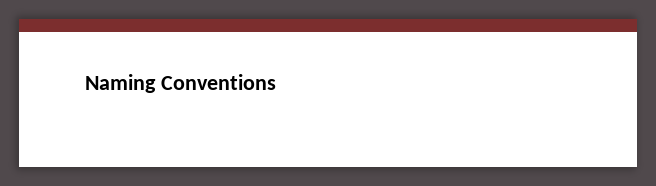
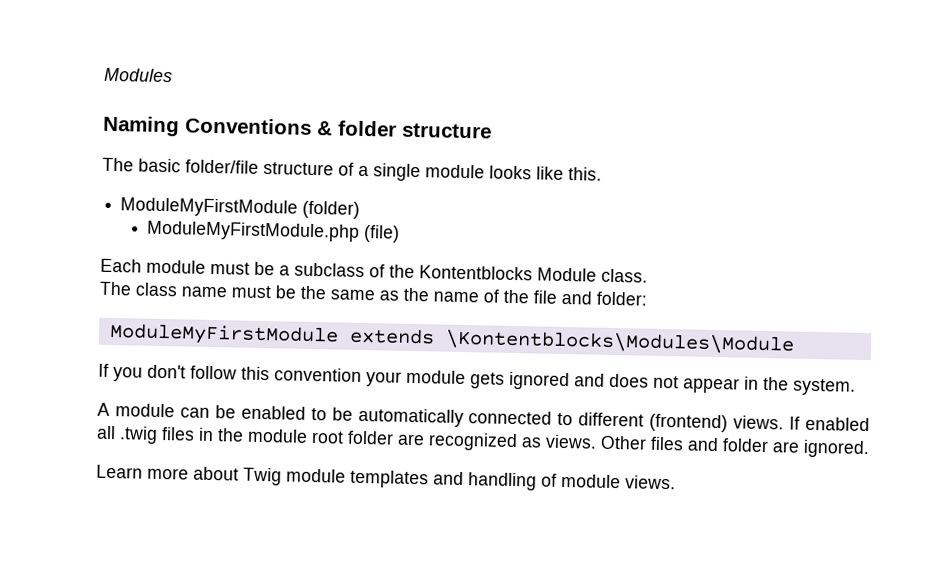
+ Modules
- Naming Conventions
+ Naming Conventions & folder structure
+ The basic folder/file structure of a single module looks like this.
+ ModuleMyFirstModule (folder)
+ ModuleMyFirstModule.php (file)
+ Each module must be a subclass of the Kontentblocks Module class.
+ The class name must be the same as the name of the file and folder:
+ ModuleMyFirstModule extends \Kontentblocks\Modules\Module
+ If you don't follow this convention your module gets ignored and does not appear in the system.
+ A module can be enabled to be automatically connected to different (frontend) views. If enabled all .twig files in the module root folder are recognized as views. Other files and folder are ignored.
+ Learn more about Twig module templates and handling of module views.

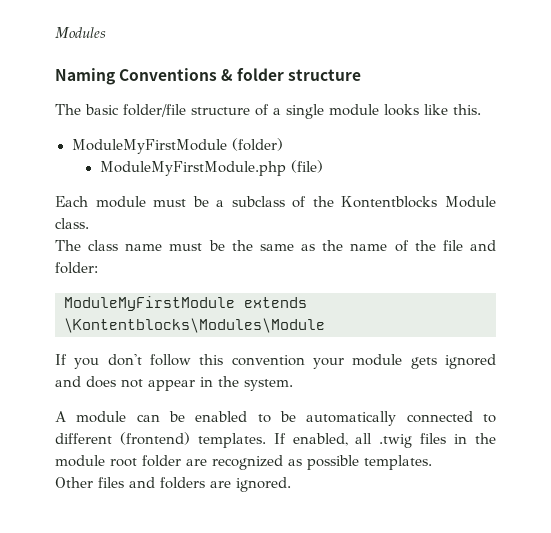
- A module can be enabled to be automatically connected to different (frontend) views. If enabled all .twig files in the module root folder are recognized as views. Other files and folder are ignored.
+ A module can be enabled to be automatically connected to different (frontend) templates. If enabled, all .twig files in the module root folder are recognized as possible templates.
+ Other files and folders are ignored.
- Learn more about Twig module templates and handling of module views.

